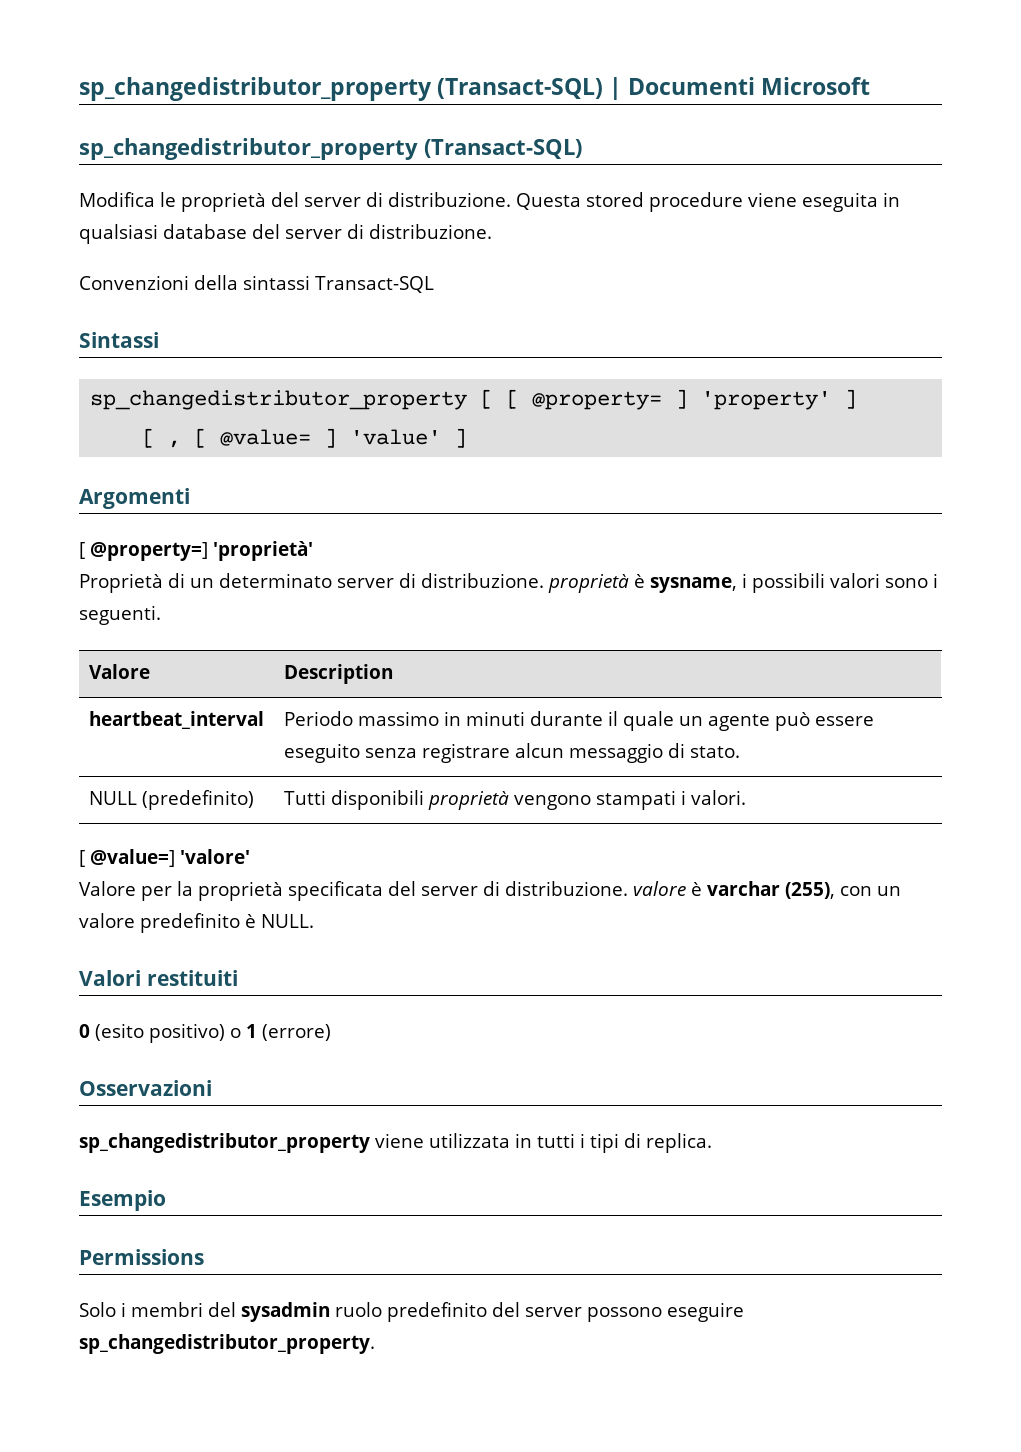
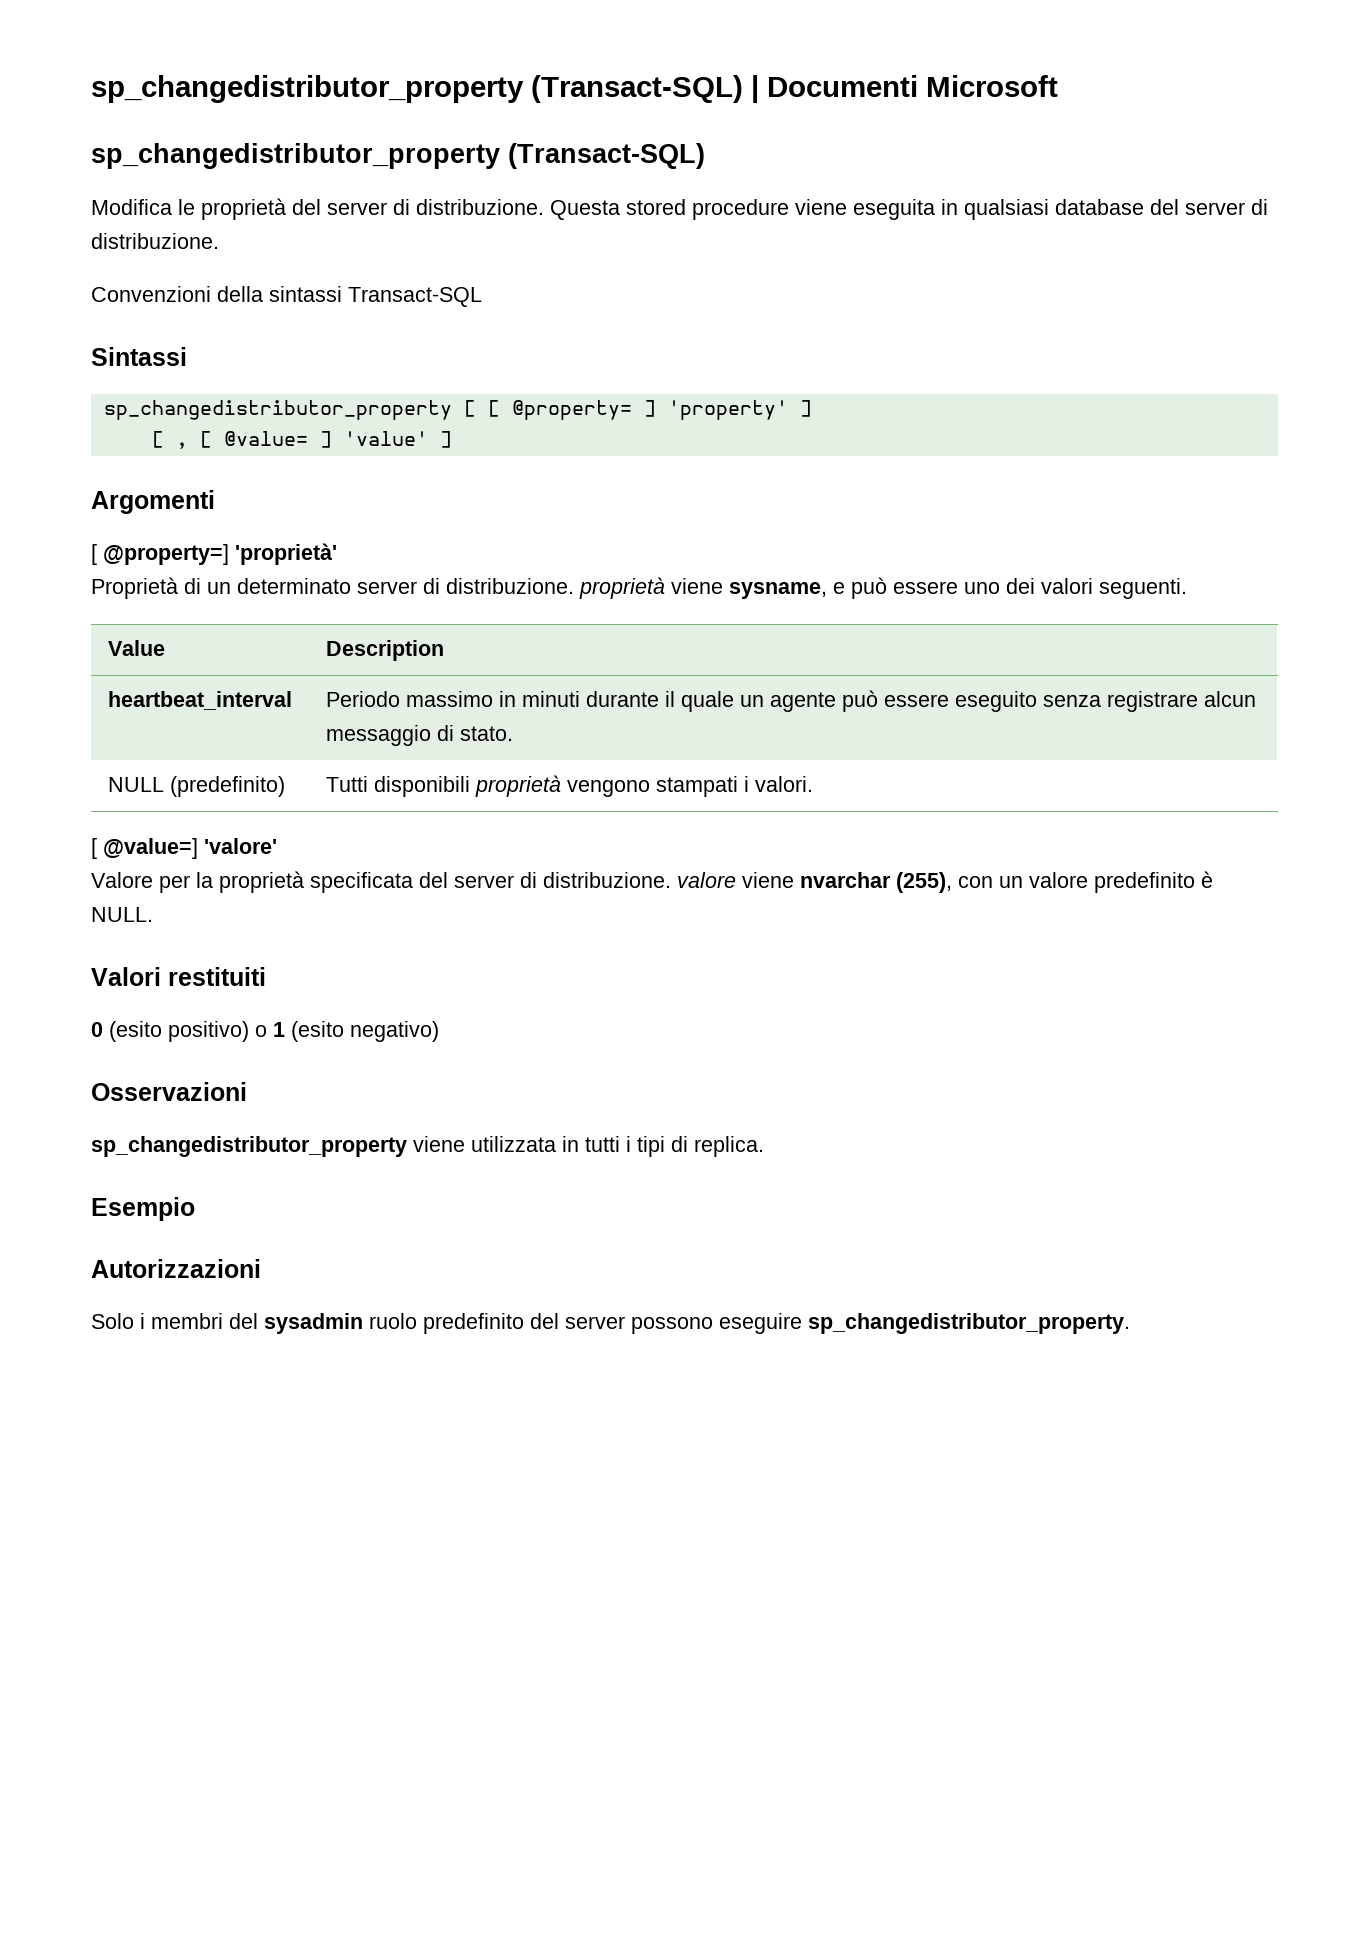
- Proprietà di un determinato server di distribuzione. proprietà è sysname, i possibili valori sono i seguenti.
+ Proprietà di un determinato server di distribuzione. proprietà viene sysname, e può essere uno dei valori seguenti.
- Valore | Description
+ Value | Description
- Valore per la proprietà specificata del server di distribuzione. valore è varchar (255), con un valore predefinito è NULL.
+ Valore per la proprietà specificata del server di distribuzione. valore viene nvarchar (255), con un valore predefinito è NULL.
- 0 (esito positivo) o 1 (errore)
+ 0 (esito positivo) o 1 (esito negativo)
- Permissions
+ Autorizzazioni

